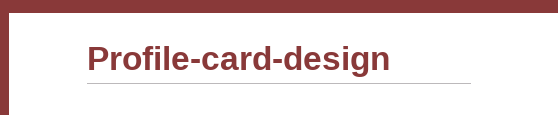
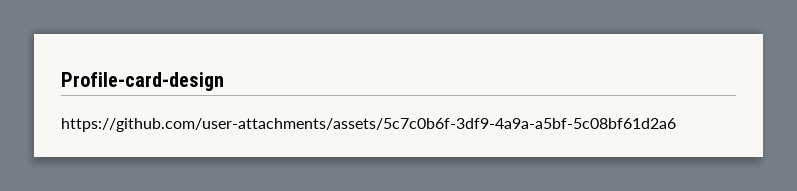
+ https://github.com/user-attachments/assets/5c7c0b6f-3df9-4a9a-a5bf-5c08bf61d2a6

